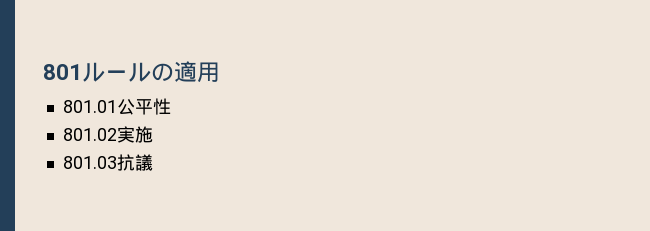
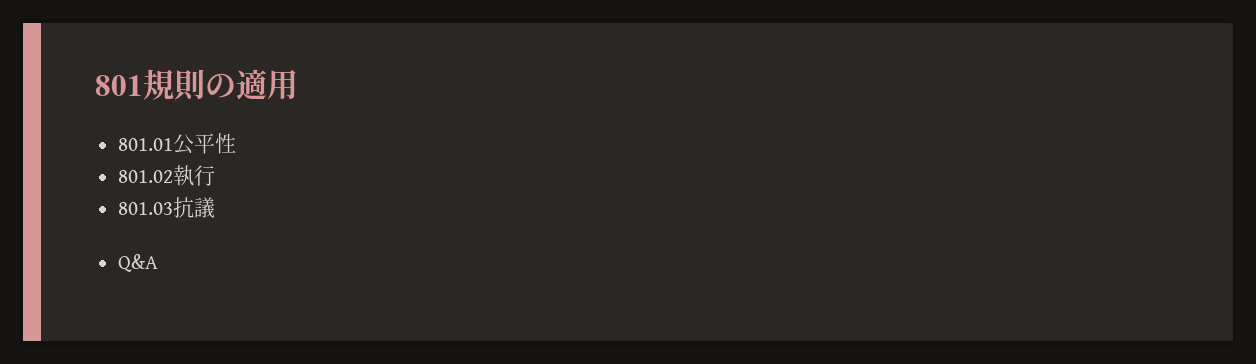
- 801ルールの適用
+ 801規則の適用
- 801.02実施
+ 801.02執行
+ Q&A

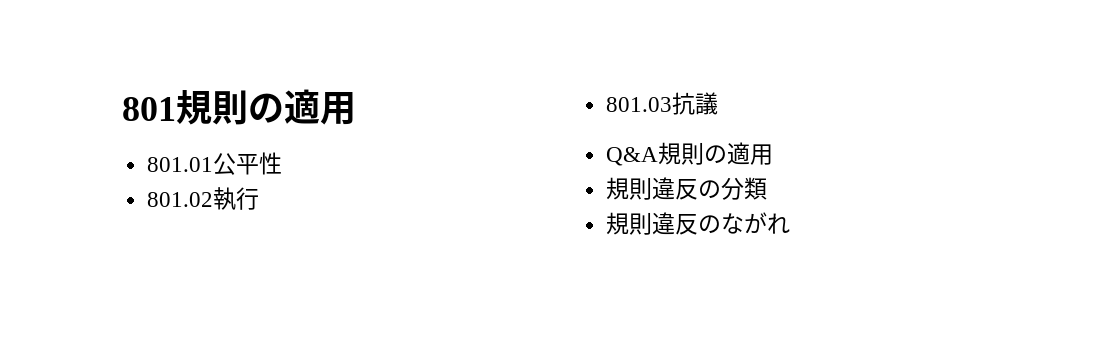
- Q&A
+ Q&A規則の適用
+ 規則違反の分類
+ 規則違反のながれ

